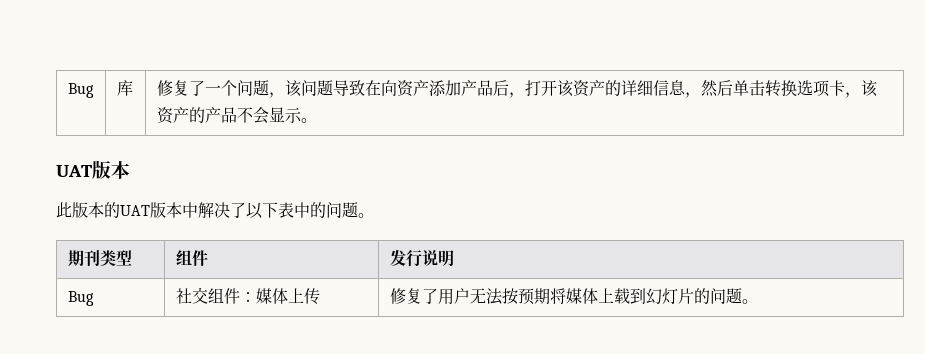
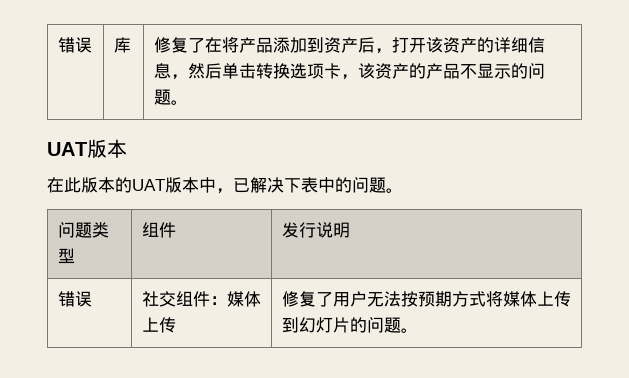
- Bug | 库 | 修复了一个问题，该问题导致在向资产添加产品后，打开该资产的详细信息，然后单击转换选项卡，该资产的产品不会显示。
+ 错误 | 库 | 修复了在将产品添加到资产后，打开该资产的详细信息，然后单击转换选项卡，该资产的产品不显示的问题。
- 此版本的UAT版本中解决了以下表中的问题。
+ 在此版本的UAT版本中，已解决下表中的问题。
- 期刊类型 | 组件 | 发行说明
+ 问题类型 | 组件 | 发行说明
- Bug | 社交组件：媒体上传 | 修复了用户无法按预期将媒体上载到幻灯片的问题。
+ 错误 | 社交组件：媒体上传 | 修复了用户无法按预期方式将媒体上传到幻灯片的问题。

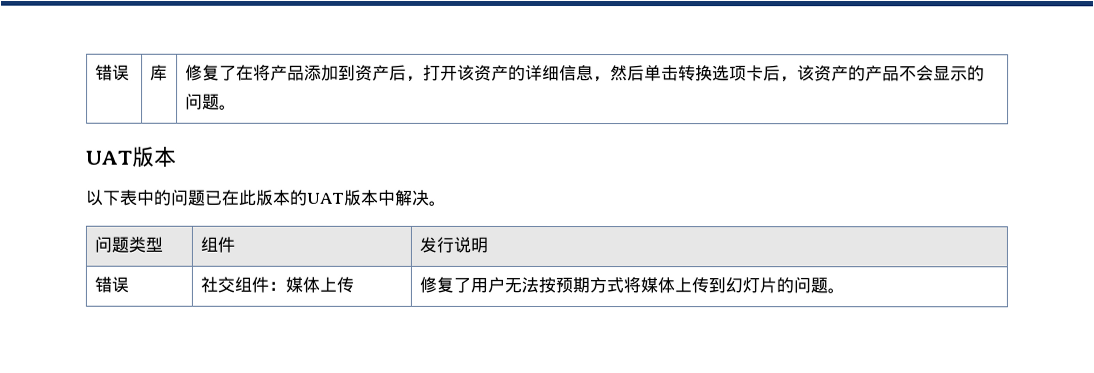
- 错误 | 库 | 修复了在将产品添加到资产后，打开该资产的详细信息，然后单击转换选项卡，该资产的产品不显示的问题。
+ 错误 | 库 | 修复了在将产品添加到资产后，打开该资产的详细信息，然后单击转换选项卡后，该资产的产品不会显示的问题。
- 在此版本的UAT版本中，已解决下表中的问题。
+ 以下表中的问题已在此版本的UAT版本中解决。

